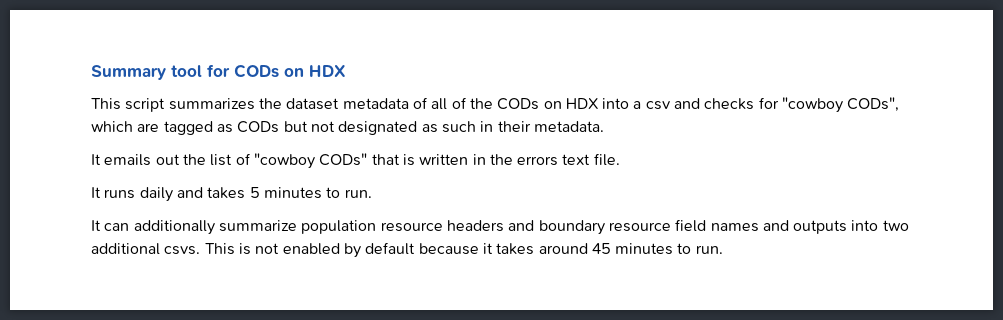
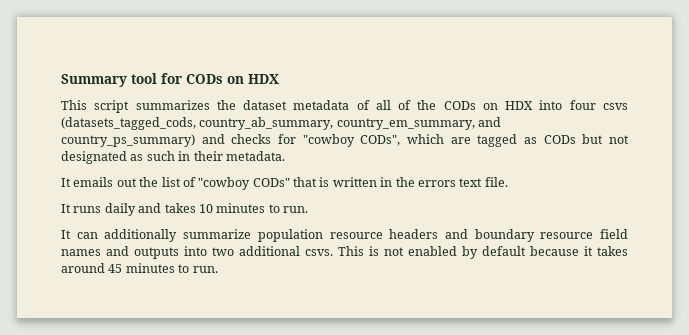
- This script summarizes the dataset metadata of all of the CODs on HDX into a csv and checks for "cowboy CODs", which are tagged as CODs but not designated as such in their metadata.
+ This script summarizes the dataset metadata of all of the CODs on HDX into four csvs (datasets_tagged_cods, country_ab_summary, country_em_summary, and country_ps_summary) and checks for "cowboy CODs", which are tagged as CODs but not designated as such in their metadata.
- It runs daily and takes 5 minutes to run.
+ It runs daily and takes 10 minutes to run.

